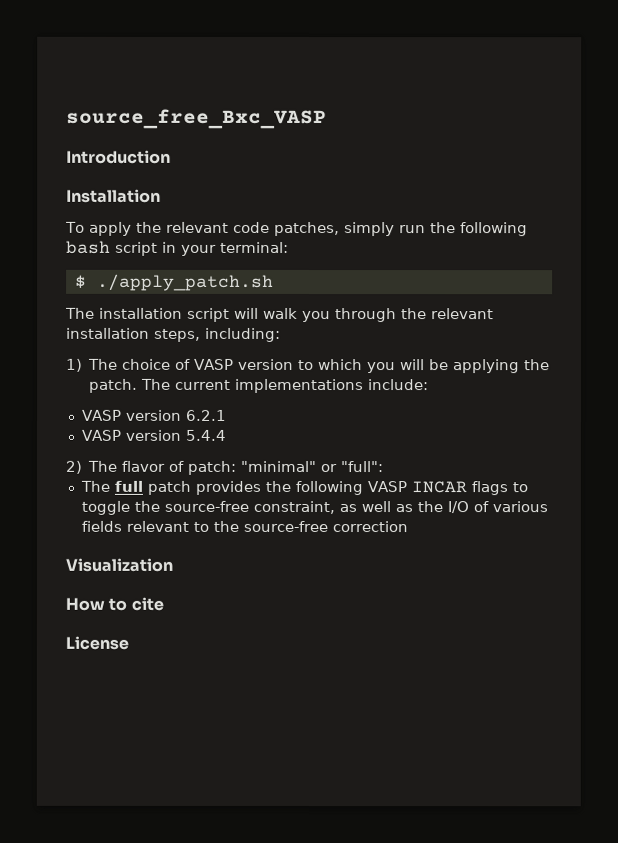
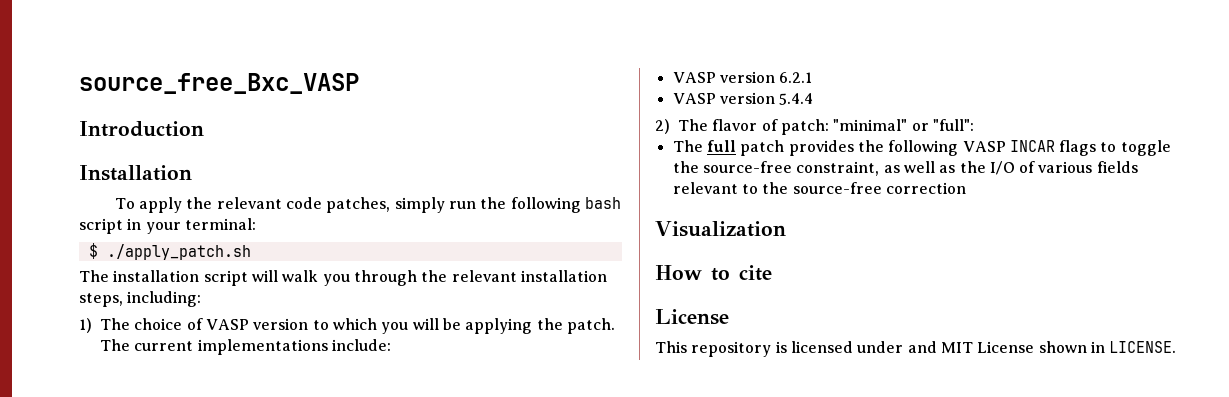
+ This repository is licensed under and MIT License shown in LICENSE.

